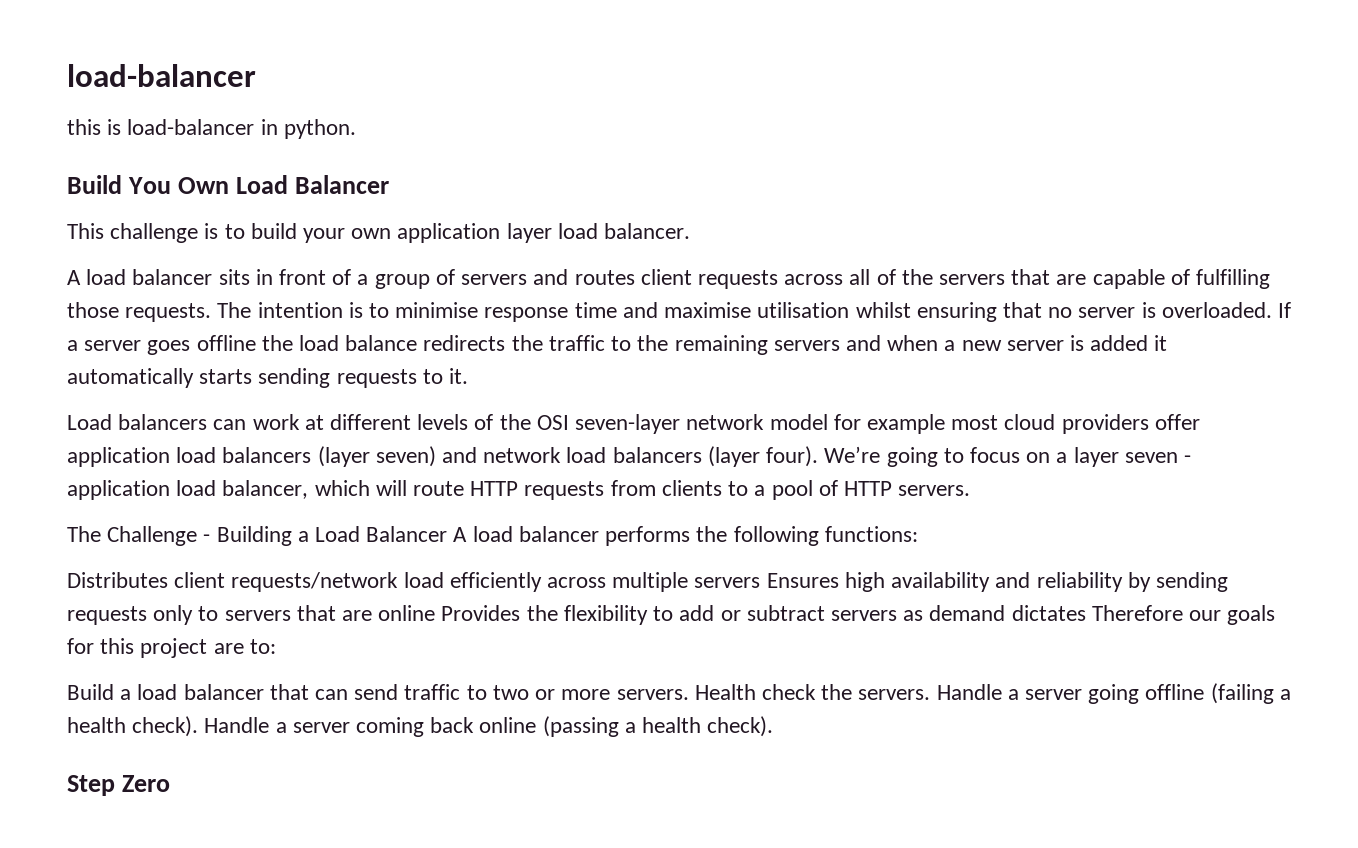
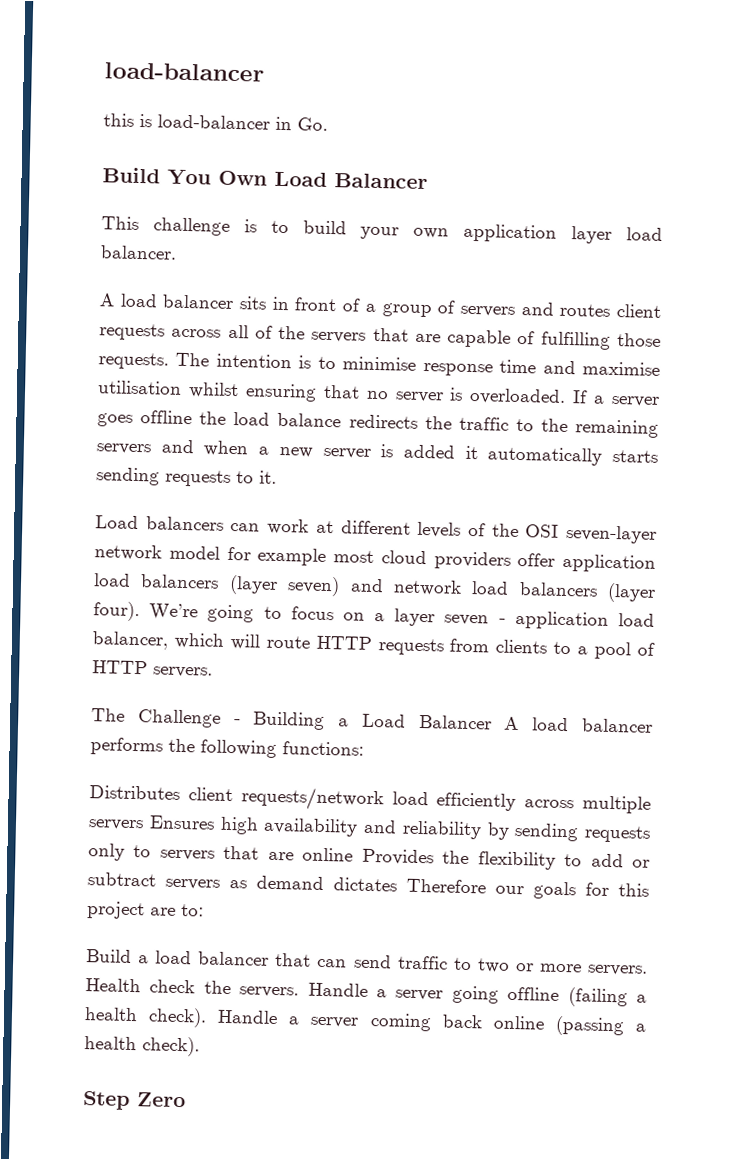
- this is load-balancer in python.
+ this is load-balancer in Go.

